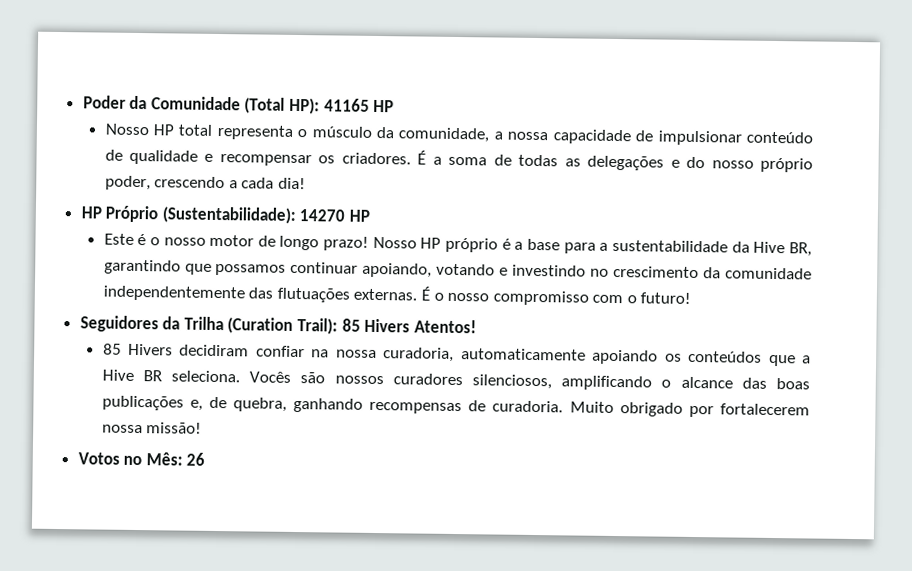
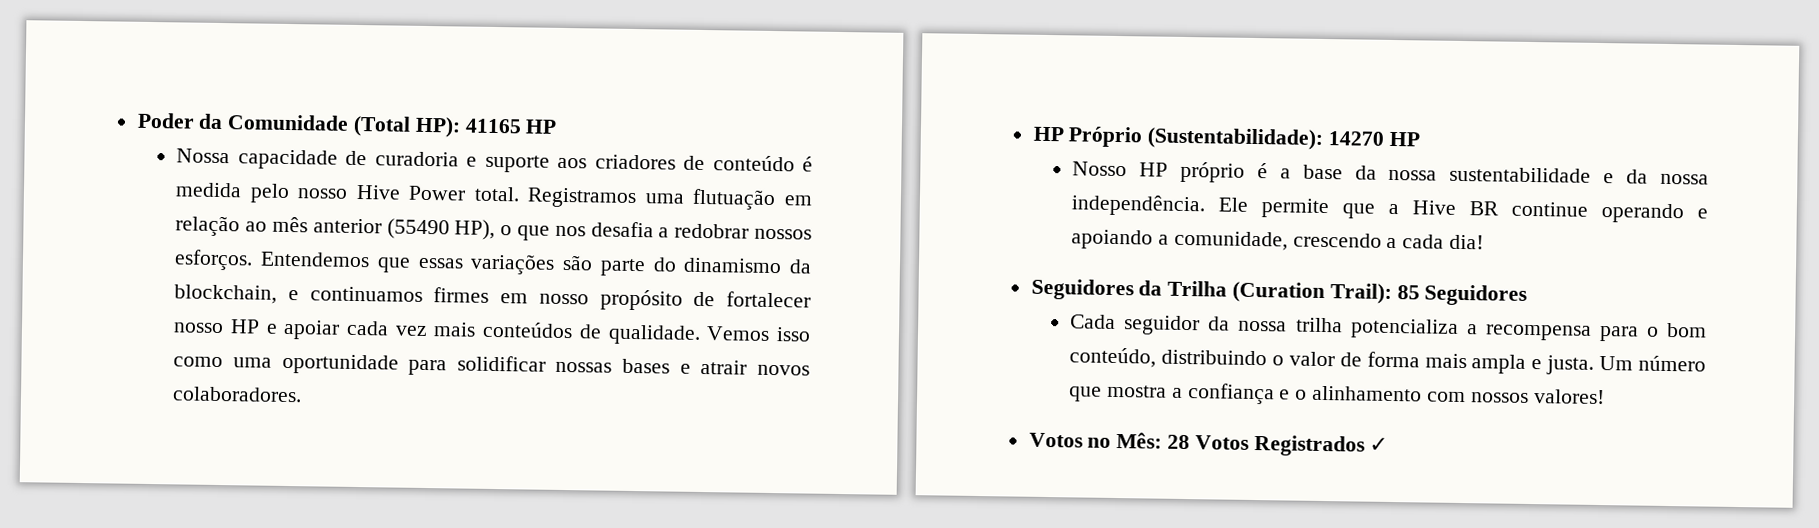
- Nosso HP total representa o músculo da comunidade, a nossa capacidade de impulsionar conteúdo de qualidade e recompensar os criadores. É a soma de todas as delegações e do nosso próprio poder, crescendo a cada dia!
+ Nossa capacidade de curadoria e suporte aos criadores de conteúdo é medida pelo nosso Hive Power total. Registramos uma flutuação em relação ao mês anterior (55490 HP), o que nos desafia a redobrar nossos esforços. Entendemos que essas variações são parte do dinamismo da blockchain, e continuamos firmes em nosso propósito de fortalecer nosso HP e apoiar cada vez mais conteúdos de qualidade. Vemos isso como uma oportunidade para solidificar nossas bases e atrair novos colaboradores.
- Este é o nosso motor de longo prazo! Nosso HP próprio é a base para a sustentabilidade da Hive BR, garantindo que possamos continuar apoiando, votando e investindo no crescimento da comunidade independentemente das flutuações externas. É o nosso compromisso com o futuro!
+ Nosso HP próprio é a base da nossa sustentabilidade e da nossa independência. Ele permite que a Hive BR continue operando e apoiando a comunidade, crescendo a cada dia!
- Seguidores da Trilha (Curation Trail): 85 Hivers Atentos!
- 85 Hivers decidiram confiar na nossa curadoria, automaticamente apoiando os conteúdos que a Hive BR seleciona. Vocês são nossos curadores silenciosos, amplificando o alcance das boas publicações e, de quebra, ganhando recompensas de curadoria. Muito obrigado por fortalecerem nossa missão!
+ Seguidores da Trilha (Curation Trail): 85 Seguidores
+ Cada seguidor da nossa trilha potencializa a recompensa para o bom conteúdo, distribuindo o valor de forma mais ampla e justa. Um número que mostra a confiança e o alinhamento com nossos valores!
- Votos no Mês: 26
+ Votos no Mês: 28 Votos Registrados ✓

